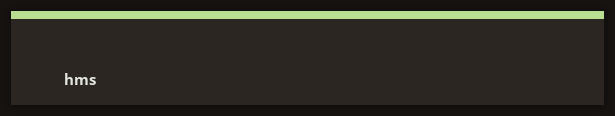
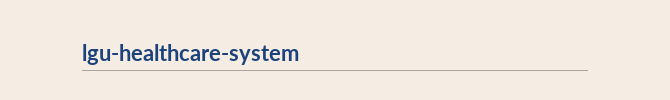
- hms
+ lgu-healthcare-system

